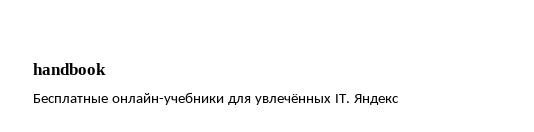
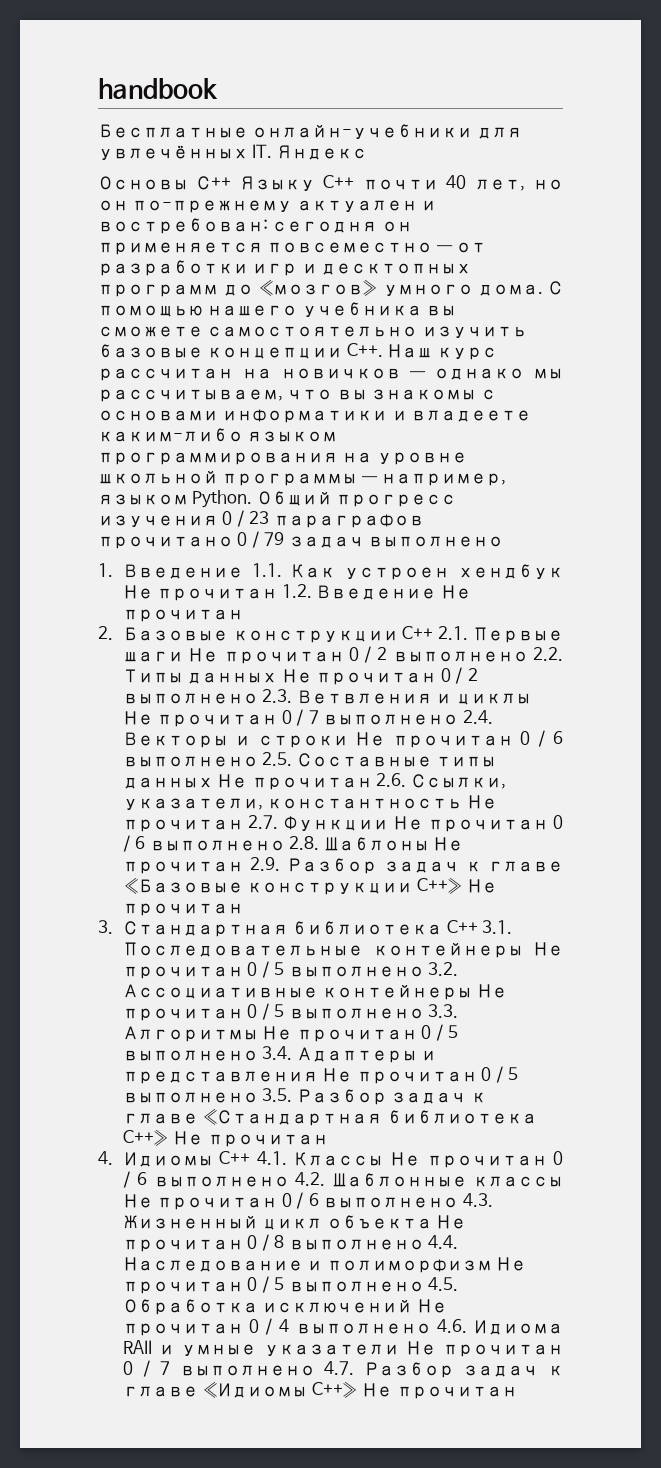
+ Основы С++ Языку C++ почти 40 лет, но он по-прежнему актуален и востребован: сегодня он применяется повсеместно — от разработки игр и десктопных программ до «мозгов» умного дома. С помощью нашего учебника вы сможете самостоятельно изучить базовые концепции C++. Наш курс рассчитан на новичков — однако мы рассчитываем, что вы знакомы с основами информатики и владеете каким-либо языком программирования на уровне школьной программы — например, языком Python. Общий прогресс изучения 0 / 23 параграфов прочитано 0 / 79 задач выполнено
+ 1. Введение 1.1. Как устроен хендбук Не прочитан 1.2. Введение Не прочитан
+ 2. Базовые конструкции C++ 2.1. Первые шаги Не прочитан 0 / 2 выполнено 2.2. Типы данных Не прочитан 0 / 2 выполнено 2.3. Ветвления и циклы Не прочитан 0 / 7 выполнено 2.4. Векторы и строки Не прочитан 0 / 6 выполнено 2.5. Составные типы данных Не прочитан 2.6. Ссылки, указатели, константность Не прочитан 2.7. Функции Не прочитан 0 / 6 выполнено 2.8. Шаблоны Не прочитан 2.9. Разбор задач к главе «Базовые конструкции C++» Не прочитан
+ 3. Стандартная библиотека C++ 3.1. Последовательные контейнеры Не прочитан 0 / 5 выполнено 3.2. Ассоциативные контейнеры Не прочитан 0 / 5 выполнено 3.3. Алгоритмы Не прочитан 0 / 5 выполнено 3.4. Адаптеры и представления Не прочитан 0 / 5 выполнено 3.5. Разбор задач к главе «Стандартная библиотека C++» Не прочитан
+ 4. Идиомы C++ 4.1. Классы Не прочитан 0 / 6 выполнено 4.2. Шаблонные классы Не прочитан 0 / 6 выполнено 4.3. Жизненный цикл объекта Не прочитан 0 / 8 выполнено 4.4. Наследование и полиморфизм Не прочитан 0 / 5 выполнено 4.5. Обработка исключений Не прочитан 0 / 4 выполнено 4.6. Идиома RAII и умные указатели Не прочитан 0 / 7 выполнено 4.7. Разбор задач к главе «Идиомы C++» Не прочитан

